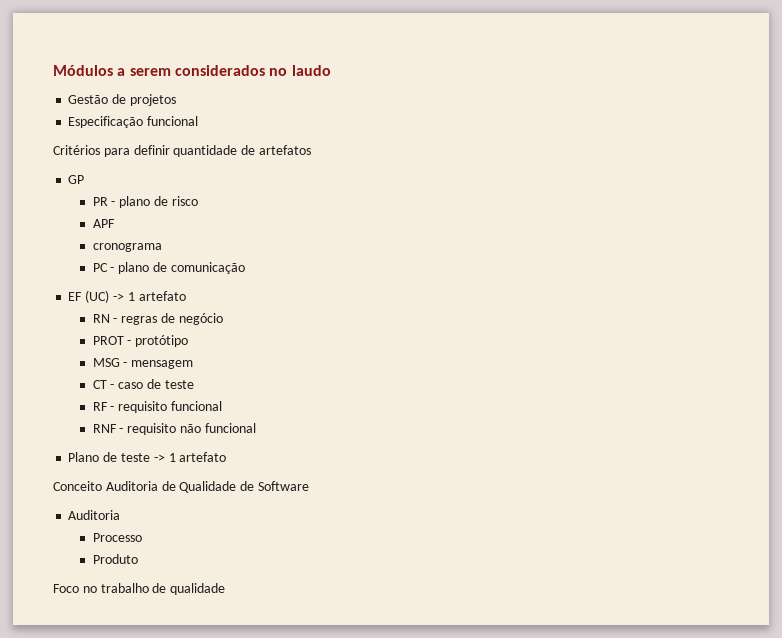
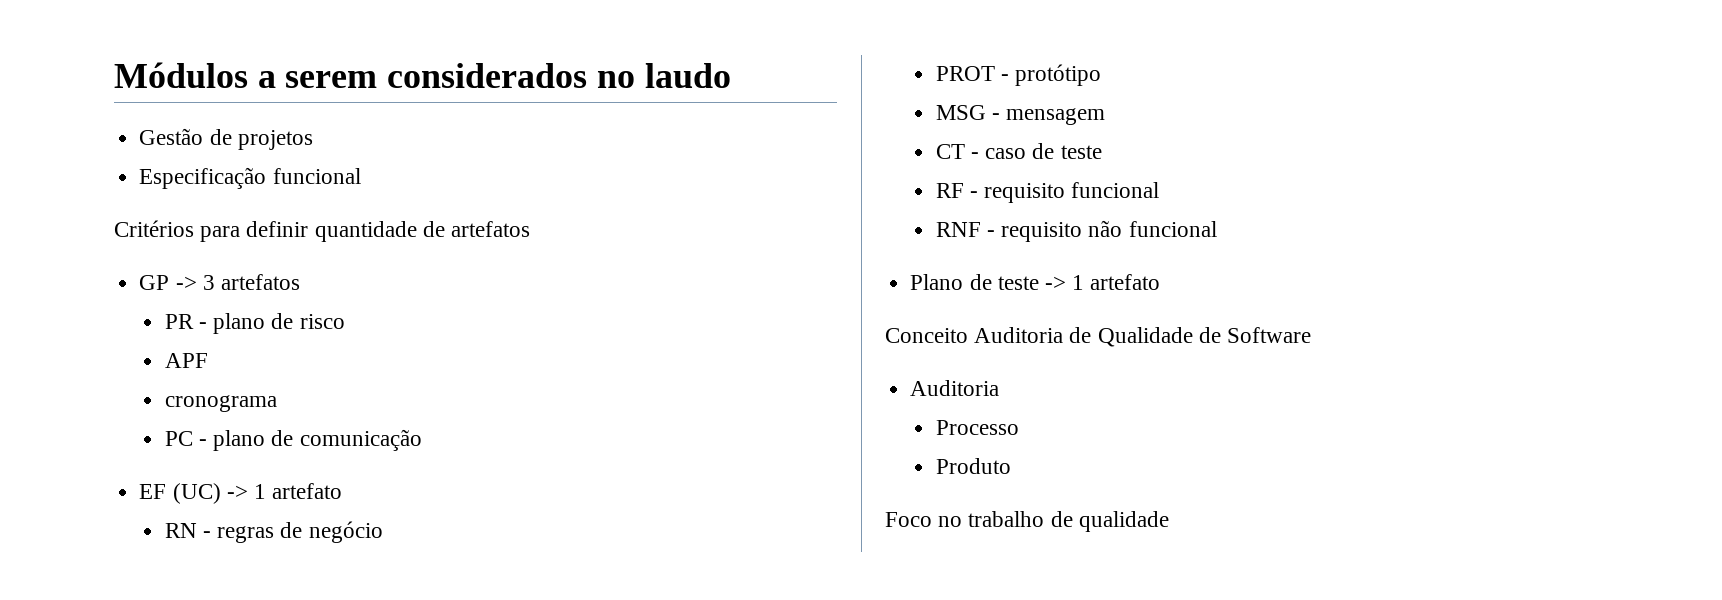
- GP
+ GP -> 3 artefatos

